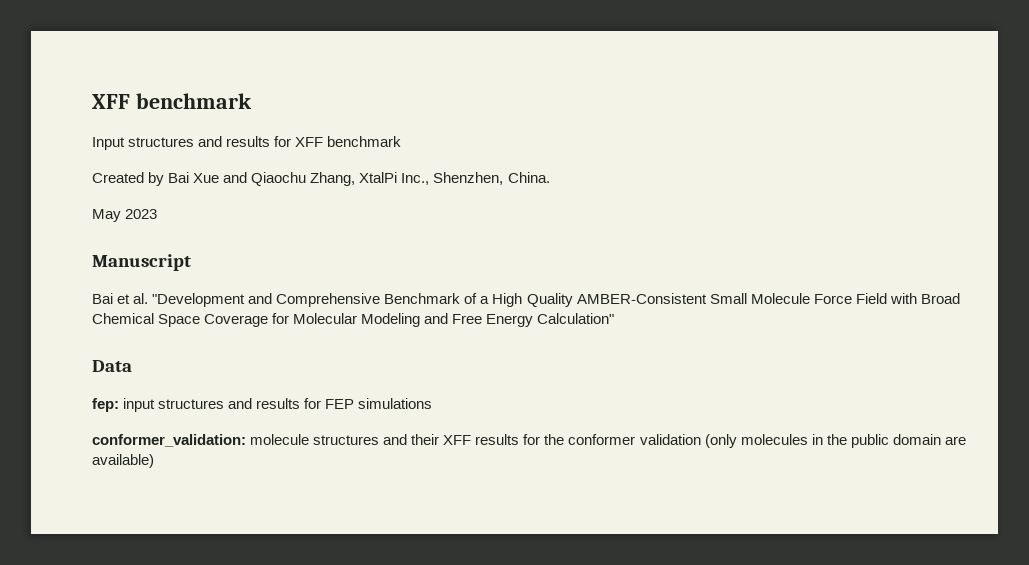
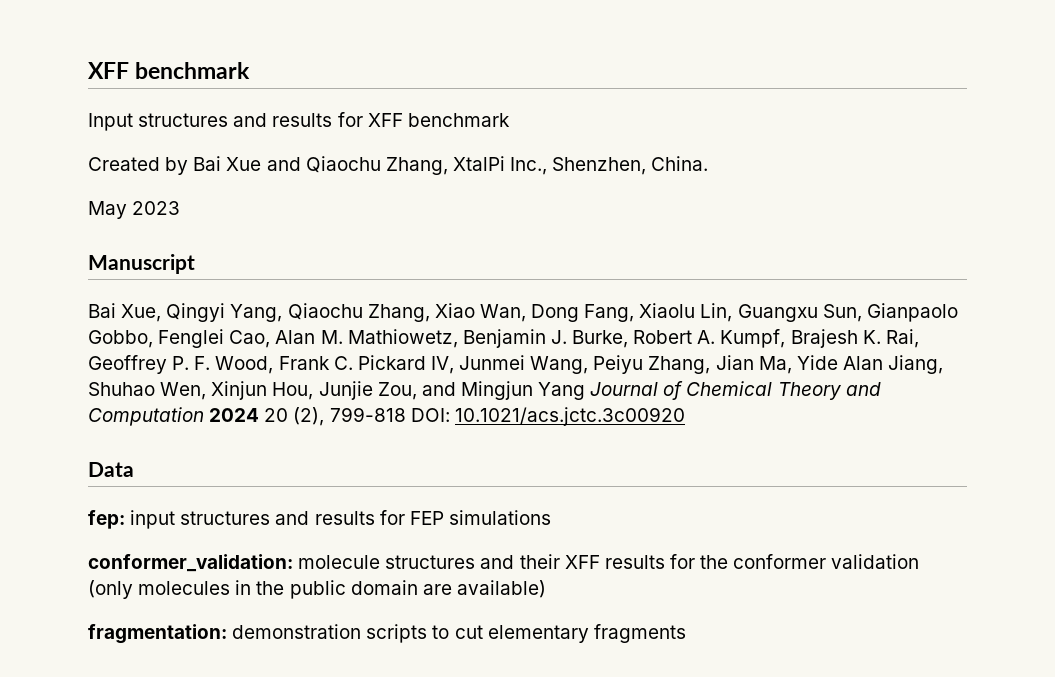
- Bai et al. "Development and Comprehensive Benchmark of a High Quality AMBER-Consistent Small Molecule Force Field with Broad Chemical Space Coverage for Molecular Modeling and Free Energy Calculation"
+ Bai Xue, Qingyi Yang, Qiaochu Zhang, Xiao Wan, Dong Fang, Xiaolu Lin, Guangxu Sun, Gianpaolo Gobbo, Fenglei Cao, Alan M. Mathiowetz, Benjamin J. Burke, Robert A. Kumpf, Brajesh K. Rai, Geoffrey P. F. Wood, Frank C. Pickard IV, Junmei Wang, Peiyu Zhang, Jian Ma, Yide Alan Jiang, Shuhao Wen, Xinjun Hou, Junjie Zou, and Mingjun Yang Journal of Chemical Theory and Computation 2024 20 (2), 799-818 DOI: 10.1021/acs.jctc.3c00920
+ fragmentation: demonstration scripts to cut elementary fragments

